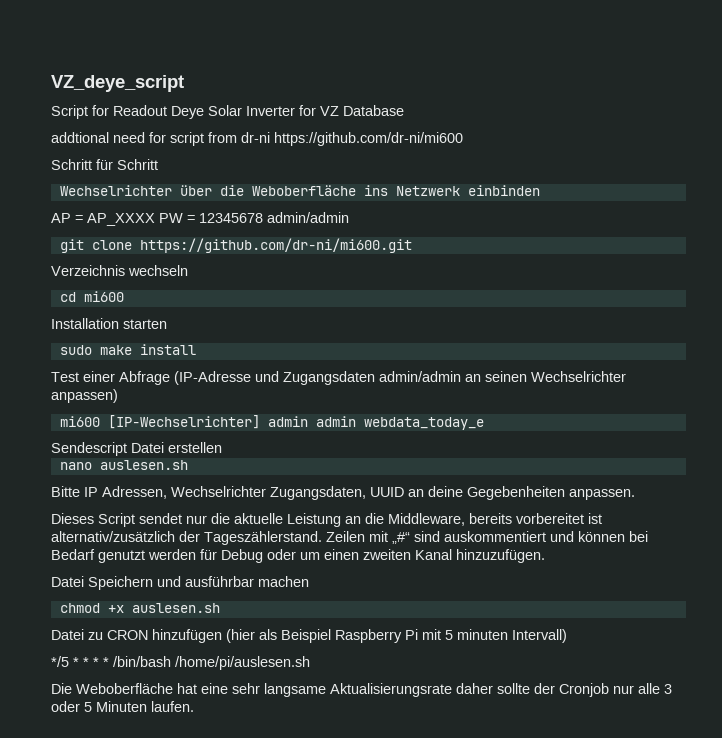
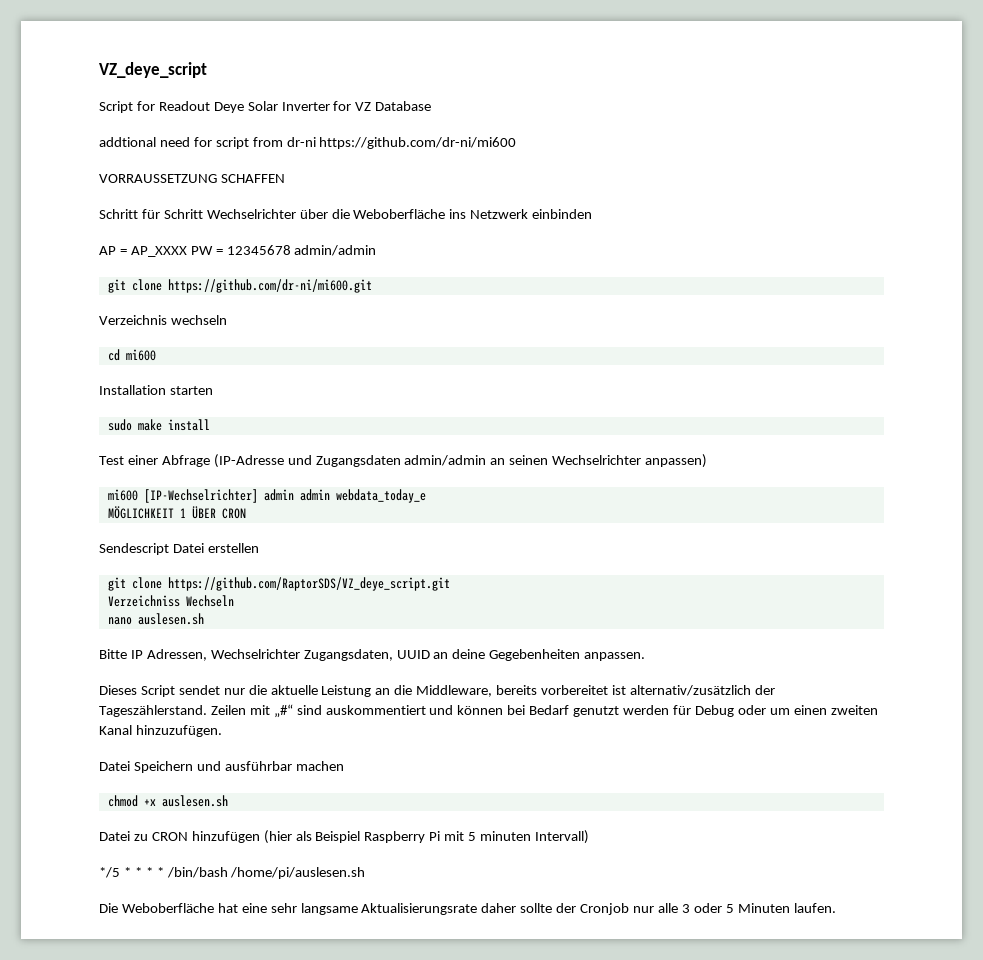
+ VORRAUSSETZUNG SCHAFFEN
- Schritt für Schritt
- Wechselrichter über die Weboberfläche ins Netzwerk einbinden
+ Schritt für Schritt Wechselrichter über die Weboberfläche ins Netzwerk einbinden
+ MÖGLICHKEIT 1 ÜBER CRON
+ git clone https://github.com/RaptorSDS/VZ_deye_script.git
+ Verzeichniss Wechseln

